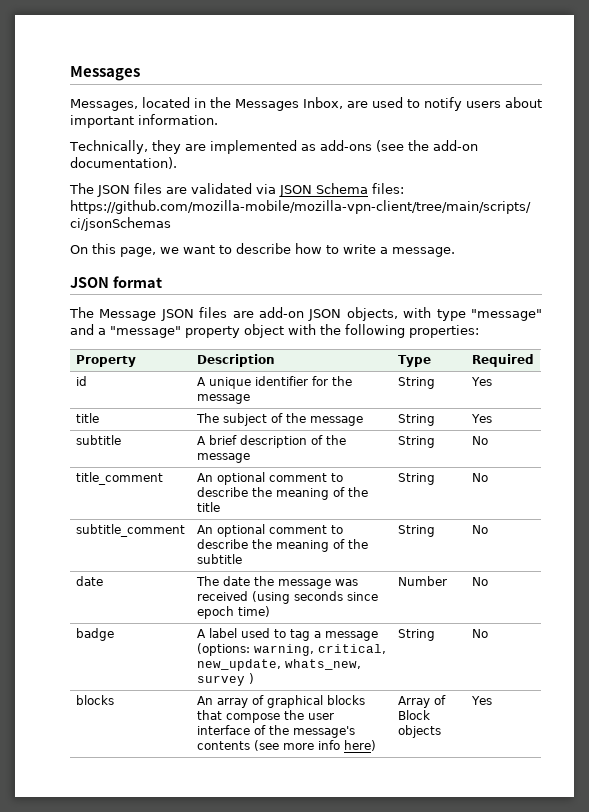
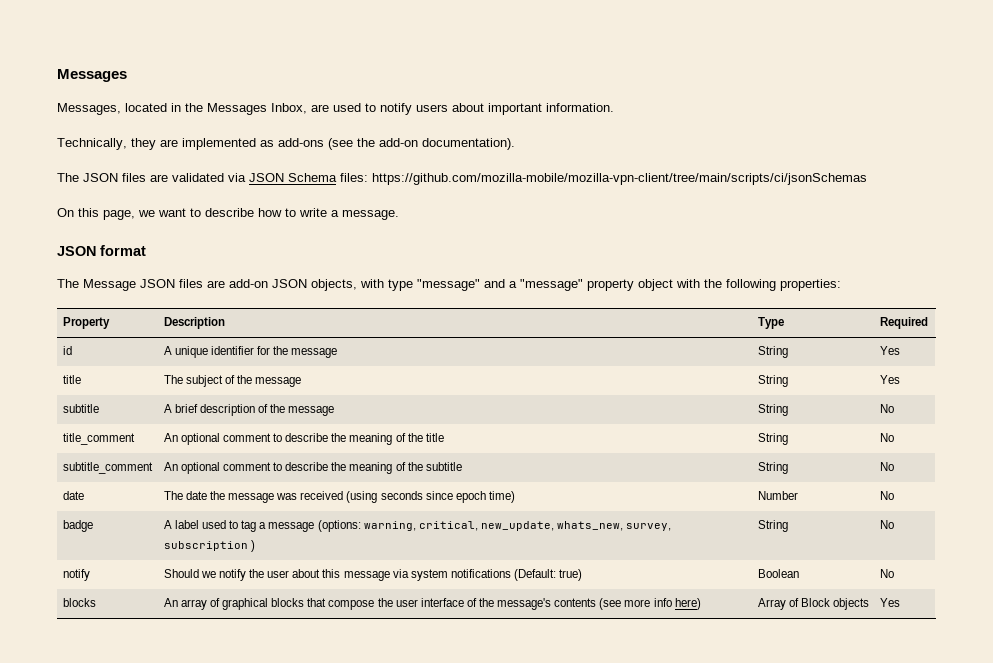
- badge | A label used to tag a message (options: warning, critical, new_update, whats_new, survey ) | String | No
+ badge | A label used to tag a message (options: warning, critical, new_update, whats_new, survey, subscription ) | String | No
+ notify | Should we notify the user about this message via system notifications (Default: true) | Boolean | No

